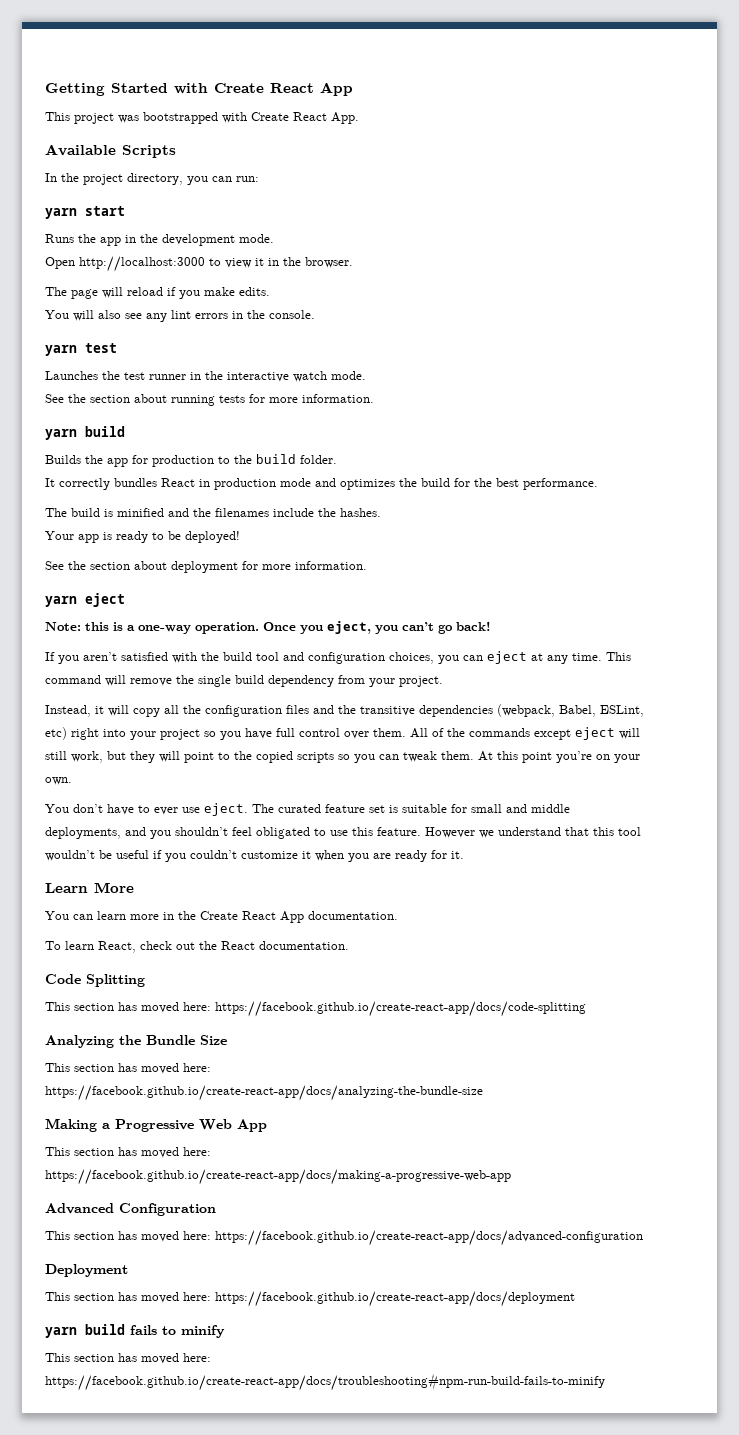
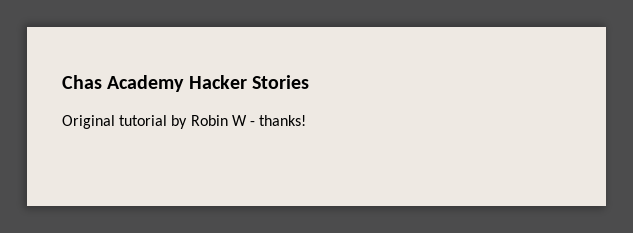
- Getting Started with Create React App
- This project was bootstrapped with Create React App.
- Available Scripts
- In the project directory, you can run:
- yarn start
- Runs the app in the development mode.
- Open http://localhost:3000 to view it in the browser.
- The page will reload if you make edits.
- You will also see any lint errors in the console.
- yarn test
- Launches the test runner in the interactive watch mode.
- See the section about running tests for more information.
- yarn build
- Builds the app for production to the build folder.
- It correctly bundles React in production mode and optimizes the build for the best performance.
- The build is minified and the filenames include the hashes.
- Your app is ready to be deployed!
- See the section about deployment for more information.
- yarn eject
- Note: this is a one-way operation. Once you eject, you can’t go back!
- If you aren’t satisfied with the build tool and configuration choices, you can eject at any time. This command will remove the single build dependency from your project.
- Instead, it will copy all the configuration files and the transitive dependencies (webpack, Babel, ESLint, etc) right into your project so you have full control over them. All of the commands except eject will still work, but they will point to the copied scripts so you can tweak them. At this point you’re on your own.
- You don’t have to ever use eject. The curated feature set is suitable for small and middle deployments, and you shouldn’t feel obligated to use this feature. However we understand that this tool wouldn’t be useful if you couldn’t customize it when you are ready for it.
- Learn More
- You can learn more in the Create React App documentation.
- To learn React, check out the React documentation.
- Code Splitting
- This section has moved here: https://facebook.github.io/create-react-app/docs/code-splitting
- Analyzing the Bundle Size
- This section has moved here: https://facebook.github.io/create-react-app/docs/analyzing-the-bundle-size
- Making a Progressive Web App
- This section has moved here: https://facebook.github.io/create-react-app/docs/making-a-progressive-web-app
- Advanced Configuration
- This section has moved here: https://facebook.github.io/create-react-app/docs/advanced-configuration
- Deployment
- This section has moved here: https://facebook.github.io/create-react-app/docs/deployment
- yarn build fails to minify
- This section has moved here: https://facebook.github.io/create-react-app/docs/troubleshooting#npm-run-build-fails-to-minify
+ Chas Academy Hacker Stories
+ Original tutorial by Robin W - thanks!

